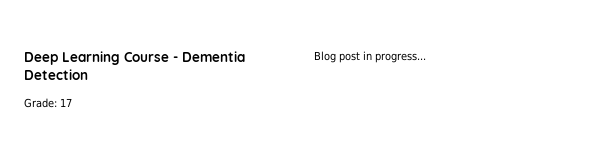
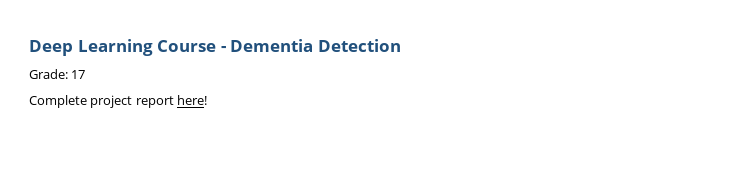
- Blog post in progress...
+ Complete project report here!

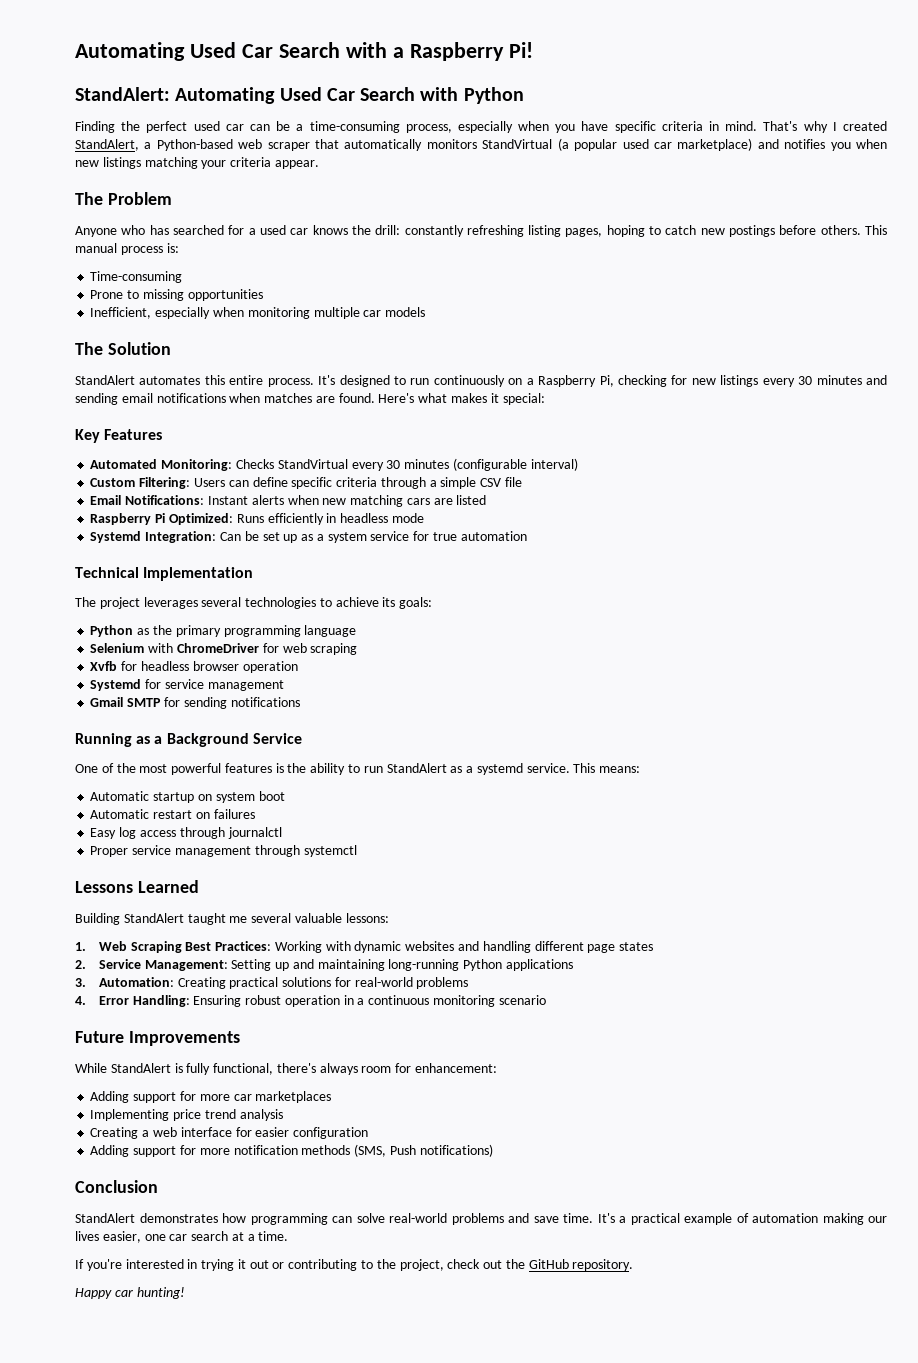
- Deep Learning Course - Dementia Detection
- Grade: 17
- Complete project report here!
+ Automating Used Car Search with a Raspberry Pi!
+ StandAlert: Automating Used Car Search with Python
+ Finding the perfect used car can be a time-consuming process, especially when you have specific criteria in mind. That's why I created StandAlert, a Python-based web scraper that automatically monitors StandVirtual (a popular used car marketplace) and notifies you when new listings matching your criteria appear.
+ The Problem
+ Anyone who has searched for a used car knows the drill: constantly refreshing listing pages, hoping to catch new postings before others. This manual process is:
+ Time-consuming
+ Prone to missing opportunities
+ Inefficient, especially when monitoring multiple car models
+ The Solution
+ StandAlert automates this entire process. It's designed to run continuously on a Raspberry Pi, checking for new listings every 30 minutes and sending email notifications when matches are found. Here's what makes it special:
+ Key Features
+ Automated Monitoring: Checks StandVirtual every 30 minutes (configurable interval)
+ Custom Filtering: Users can define specific criteria through a simple CSV file
+ Email Notifications: Instant alerts when new matching cars are listed
+ Raspberry Pi Optimized: Runs efficiently in headless mode
+ Systemd Integration: Can be set up as a system service for true automation
+ Technical Implementation
+ The project leverages several technologies to achieve its goals:
+ Python as the primary programming language
+ Selenium with ChromeDriver for web scraping
+ Xvfb for headless browser operation
+ Systemd for service management
+ Gmail SMTP for sending notifications
+ Running as a Background Service
+ One of the most powerful features is the ability to run StandAlert as a systemd service. This means:
+ Automatic startup on system boot
+ Automatic restart on failures
+ Easy log access through journalctl
+ Proper service management through systemctl
+ Lessons Learned
+ Building StandAlert taught me several valuable lessons:
+ 1. Web Scraping Best Practices: Working with dynamic websites and handling different page states
+ 2. Service Management: Setting up and maintaining long-running Python applications
+ 3. Automation: Creating practical solutions for real-world problems
+ 4. Error Handling: Ensuring robust operation in a continuous monitoring scenario
+ Future Improvements
+ While StandAlert is fully functional, there's always room for enhancement:
+ Adding support for more car marketplaces
+ Implementing price trend analysis
+ Creating a web interface for easier configuration
+ Adding support for more notification methods (SMS, Push notifications)
+ Conclusion
+ StandAlert demonstrates how programming can solve real-world problems and save time. It's a practical example of automation making our lives easier, one car search at a time.
+ If you're interested in trying it out or contributing to the project, check out the GitHub repository.
+ Happy car hunting!

